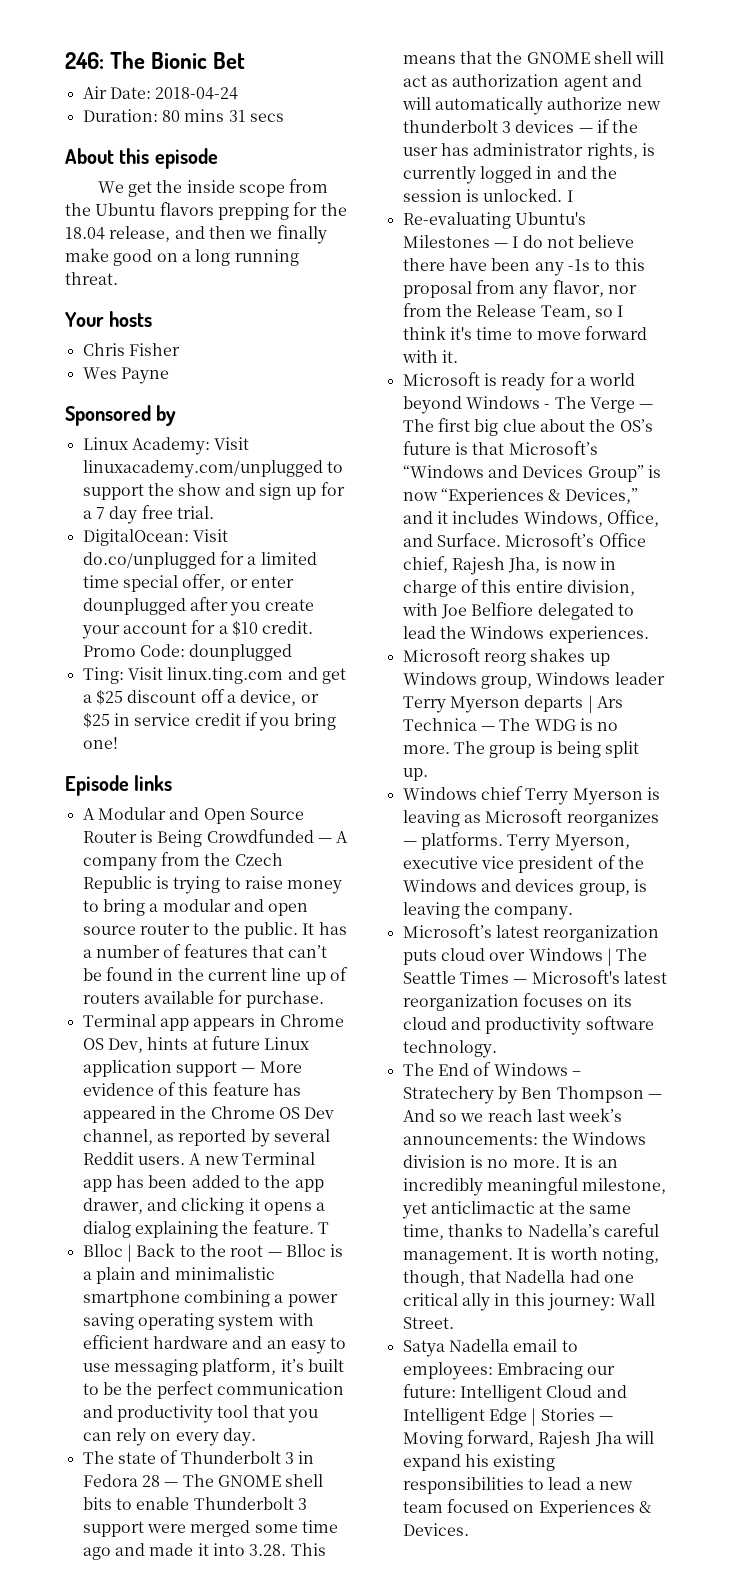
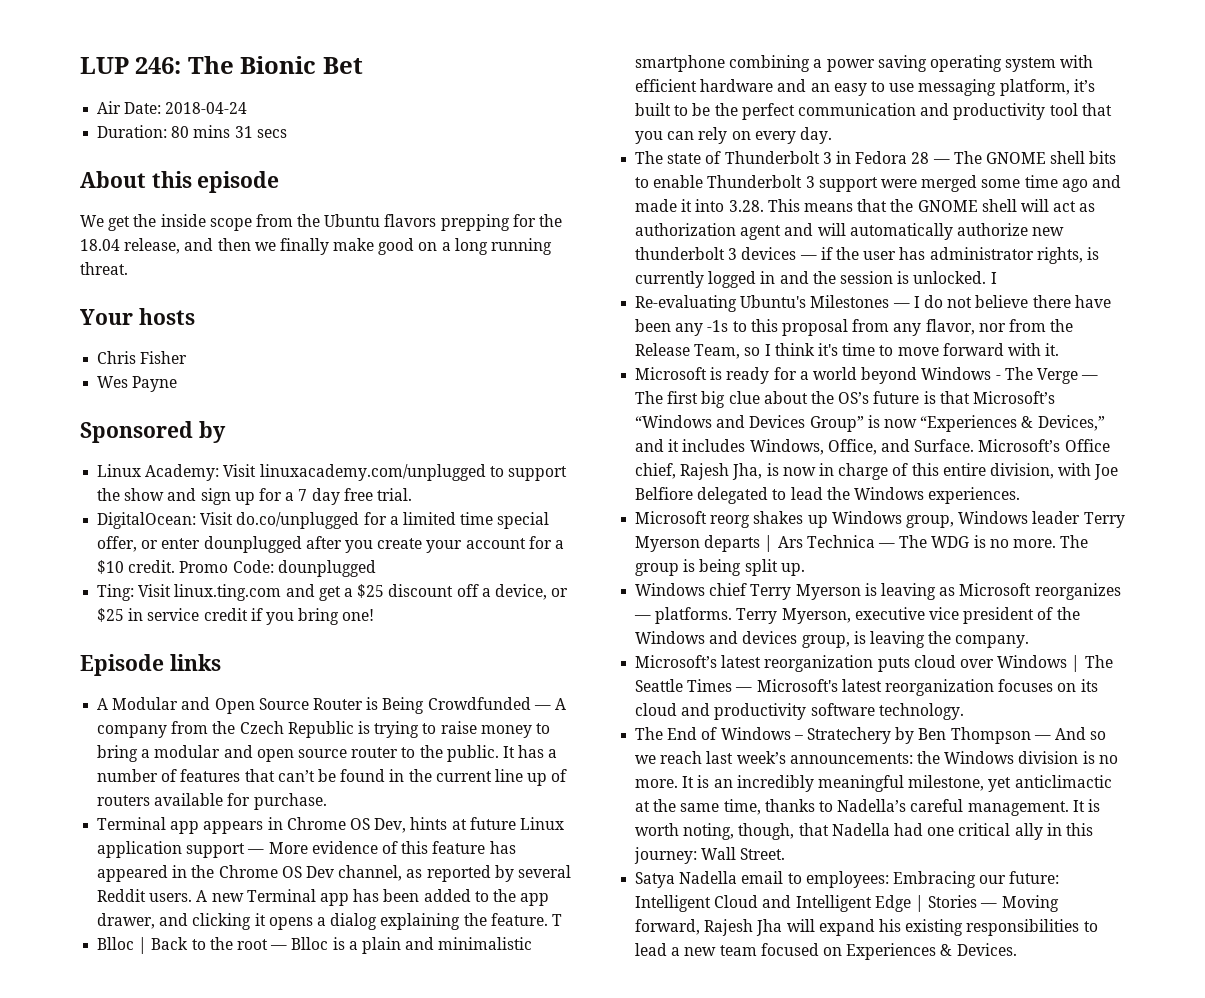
- 246: The Bionic Bet
+ LUP 246: The Bionic Bet

